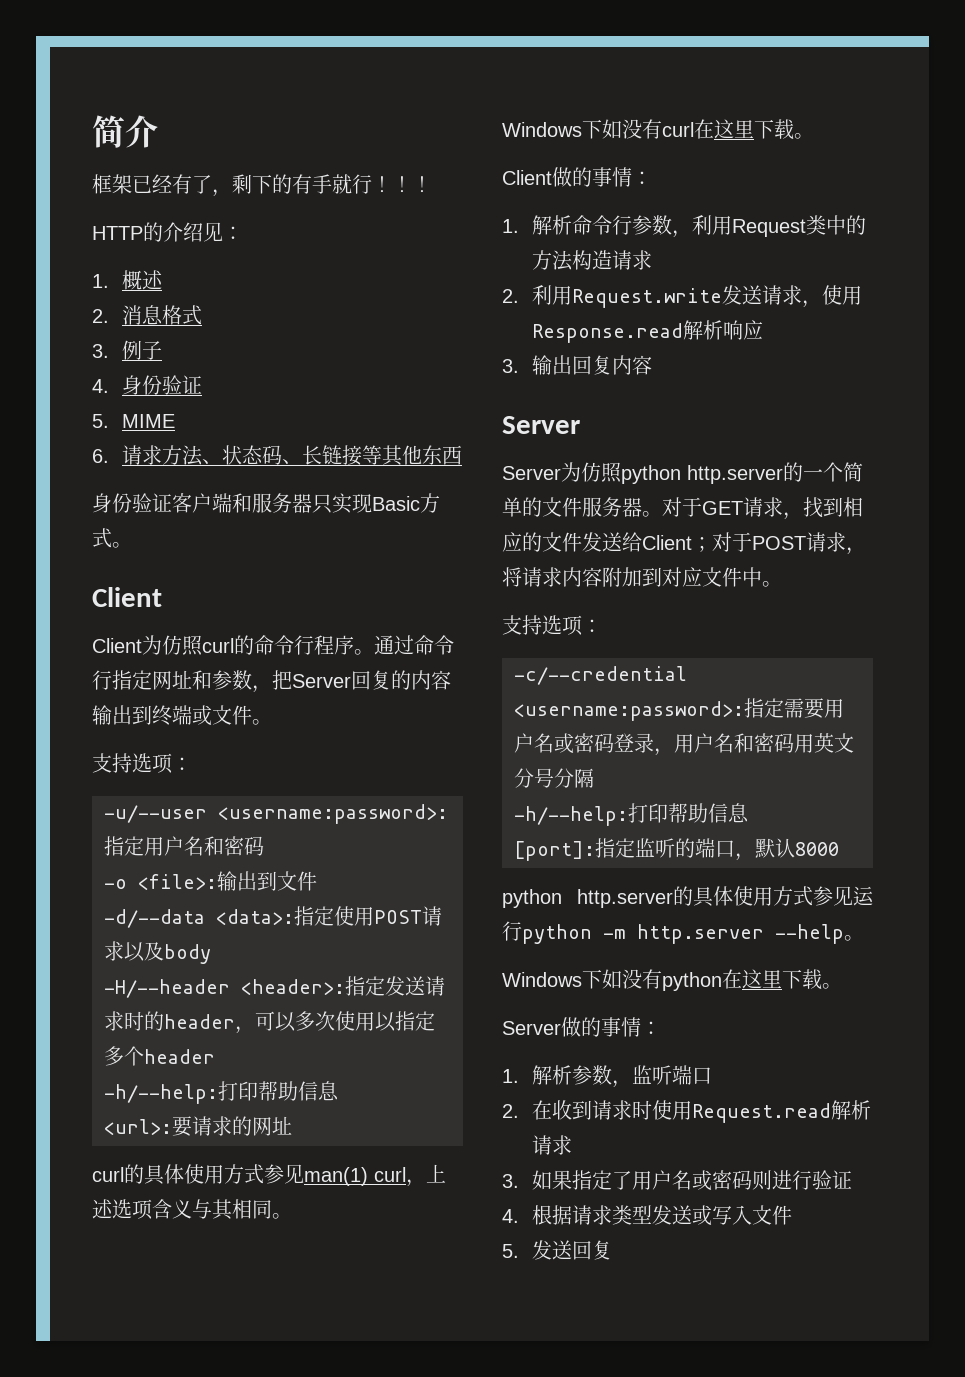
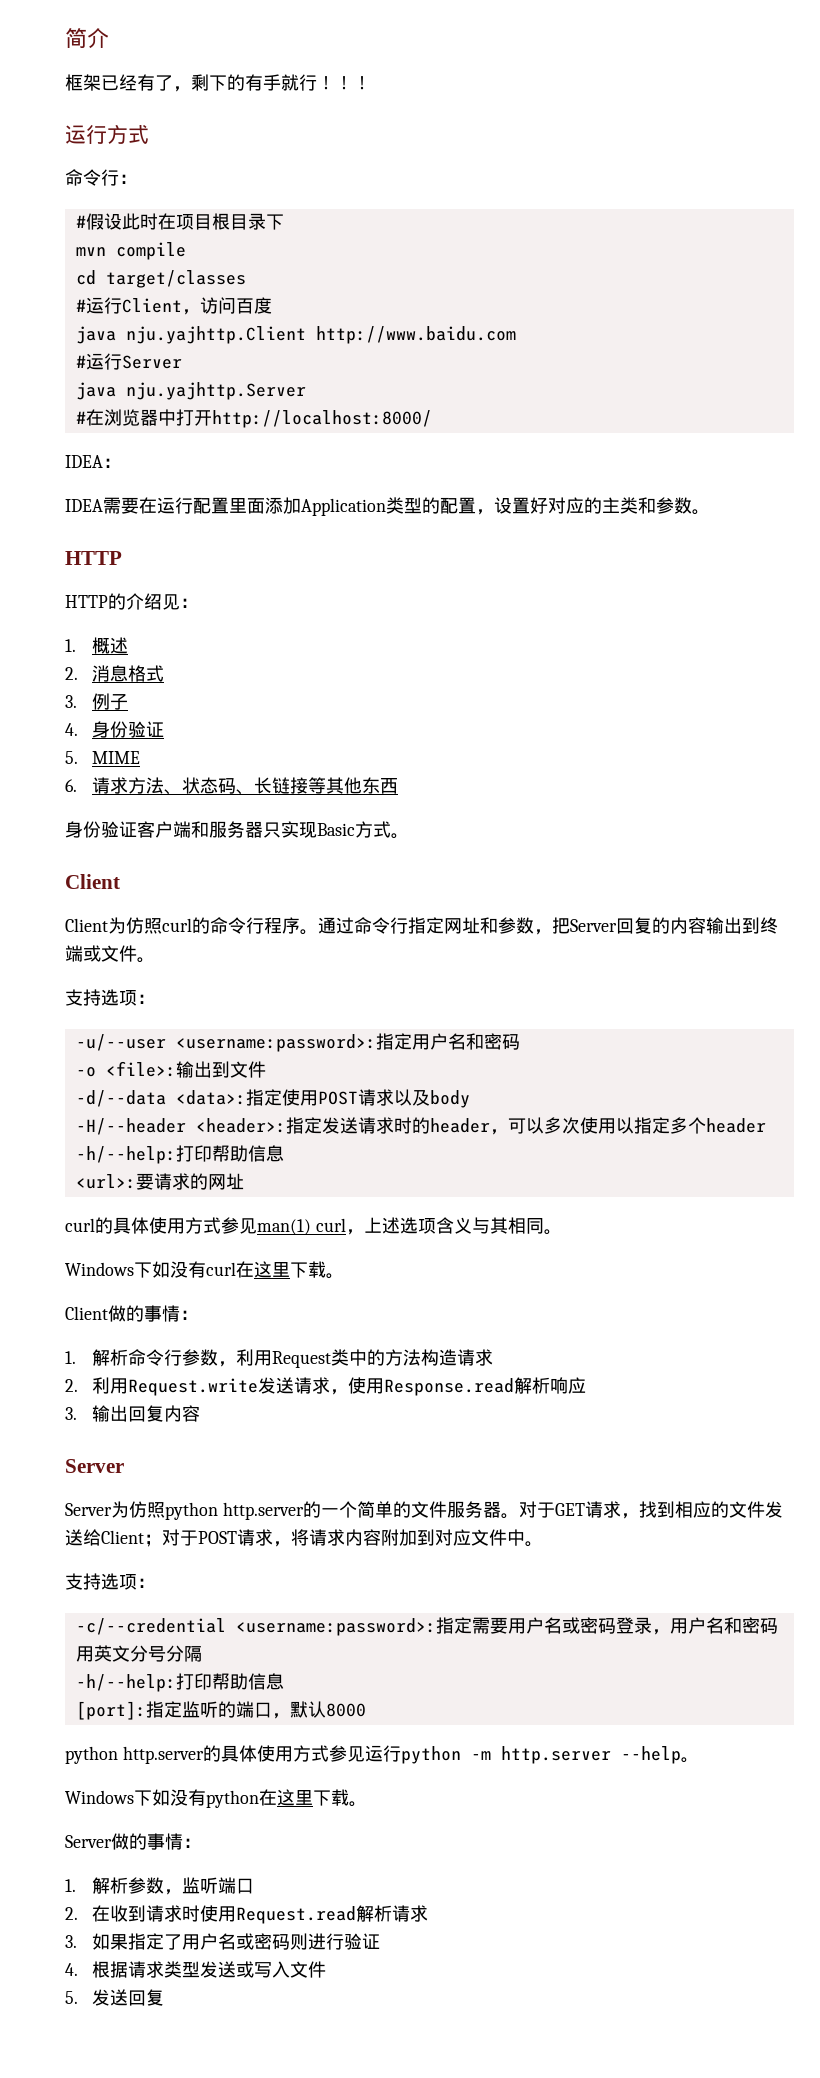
+ 运行方式
+ 命令行：
+ #假设此时在项目根目录下
+ mvn compile
+ cd target/classes
+ #运行Client，访问百度
+ java nju.yajhttp.Client http://www.baidu.com
+ #运行Server
+ java nju.yajhttp.Server
+ #在浏览器中打开http://localhost:8000/
+ IDEA：
+ IDEA需要在运行配置里面添加Application类型的配置，设置好对应的主类和参数。
+ HTTP

